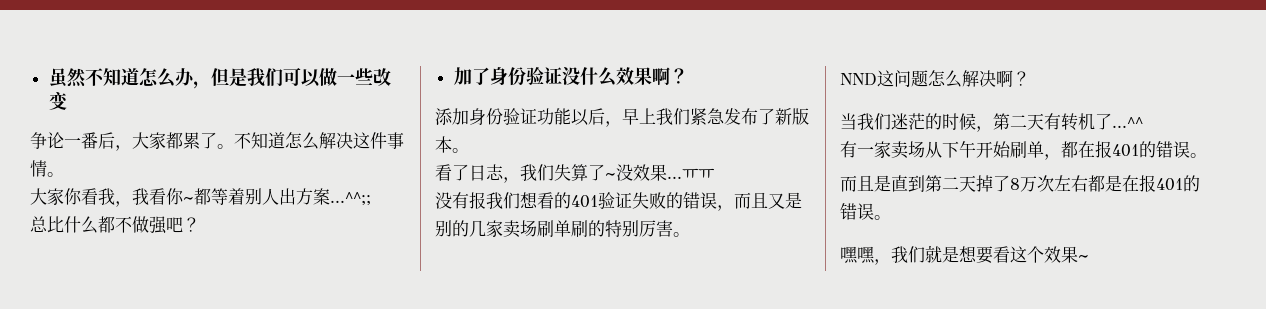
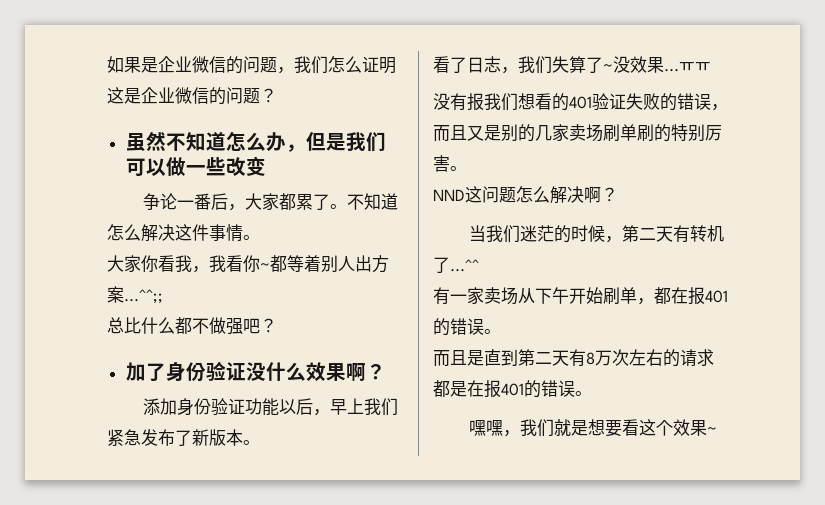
+ 如果是企业微信的问题，我们怎么证明这是企业微信的问题？
- 而且是直到第二天掉了8万次左右都是在报401的错误。
+ 而且是直到第二天有8万次左右的请求都是在报401的错误。

